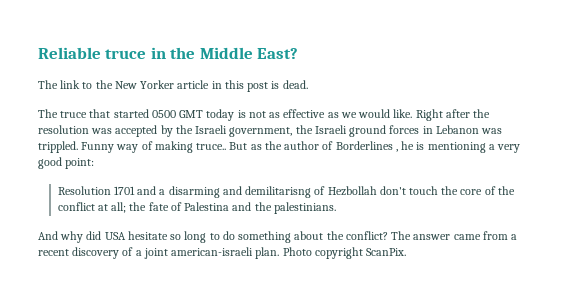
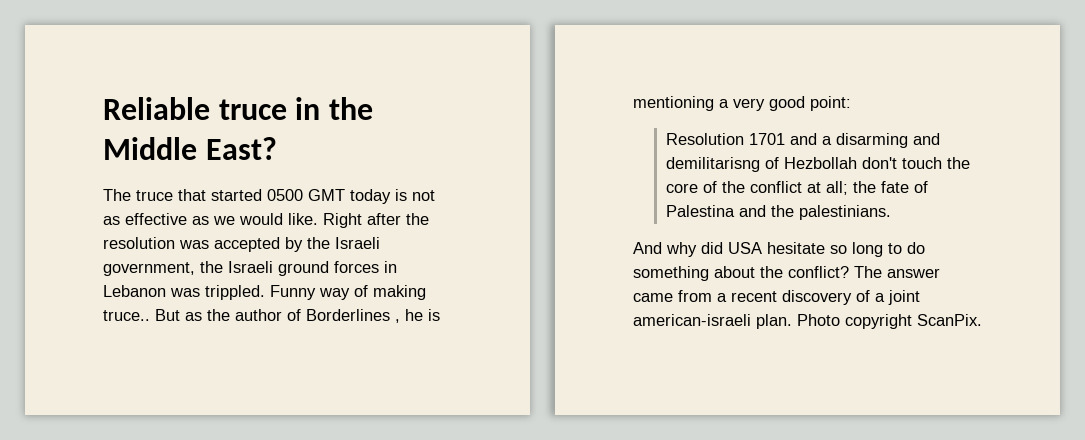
- The link to the New Yorker article in this post is dead.

